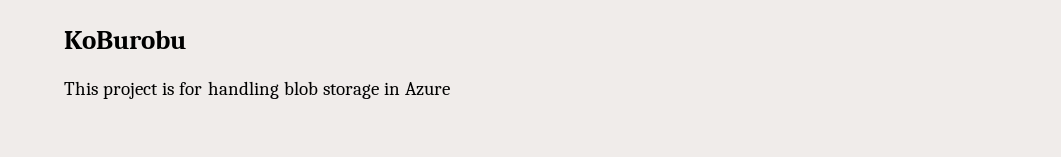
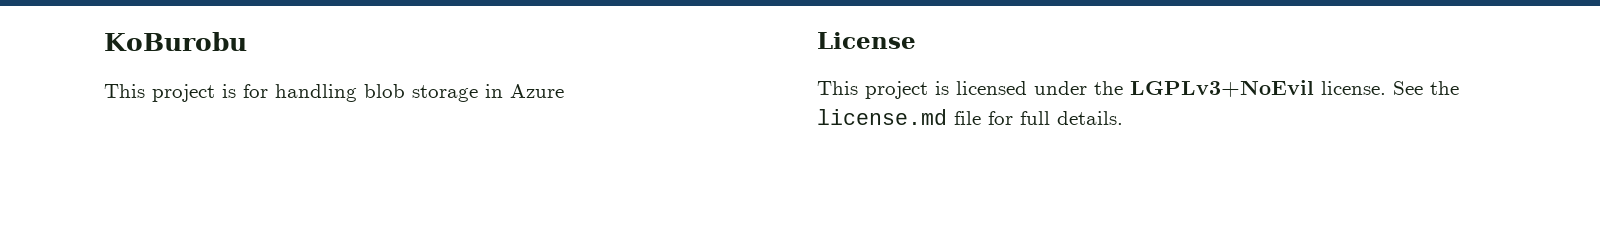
+ License
+ This project is licensed under the LGPLv3+NoEvil license. See the license.md file for full details.

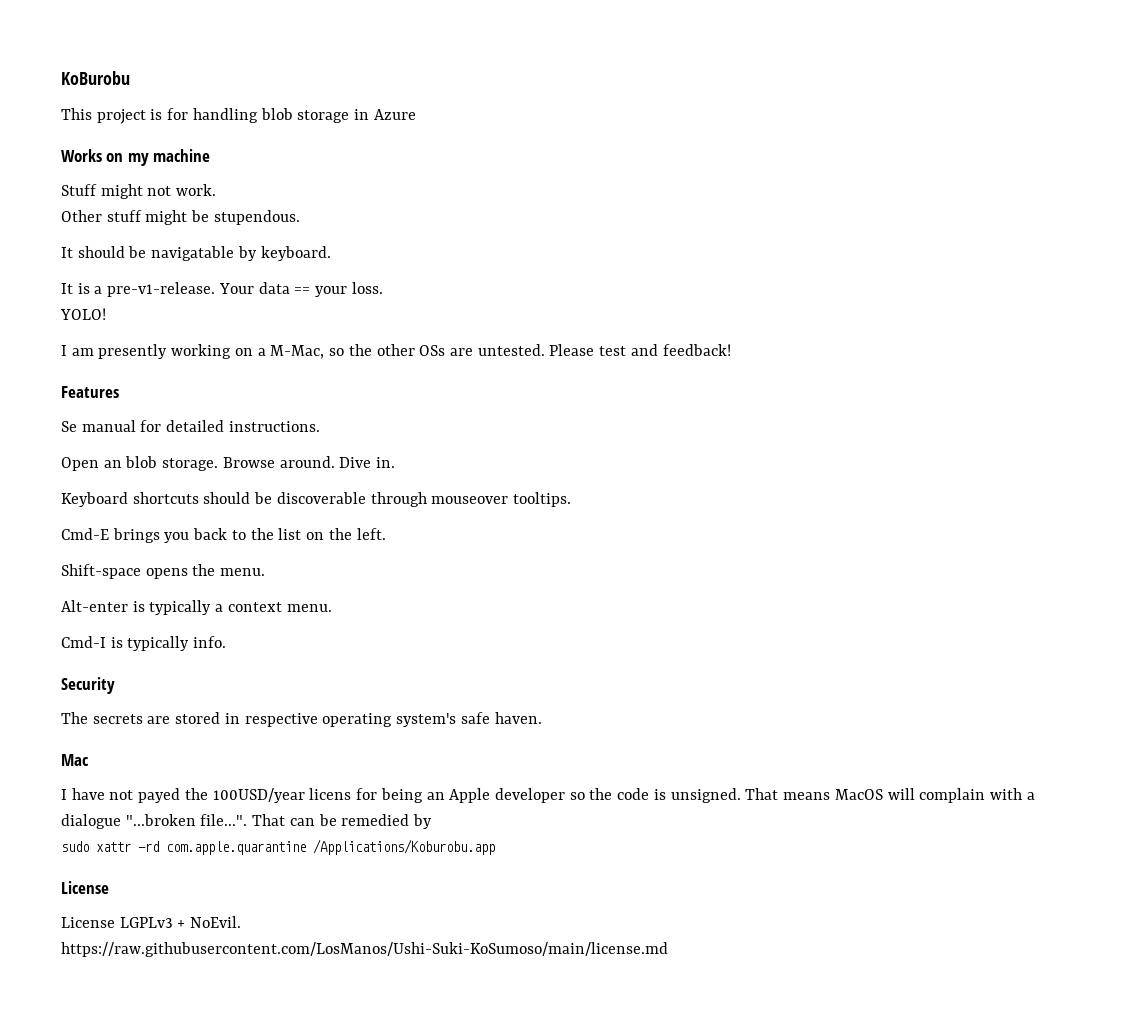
+ Works on my machine
+ Stuff might not work.
+ Other stuff might be stupendous.
+ It should be navigatable by keyboard.
+ It is a pre-v1-release. Your data == your loss.
+ YOLO!
+ I am presently working on a M-Mac, so the other OSs are untested. Please test and feedback!
+ Features
+ Se manual for detailed instructions.
+ Open an blob storage. Browse around. Dive in.
+ Keyboard shortcuts should be discoverable through mouseover tooltips.
+ Cmd-E brings you back to the list on the left.
+ Shift-space opens the menu.
+ Alt-enter is typically a context menu.
+ Cmd-I is typically info.
+ Security
+ The secrets are stored in respective operating system's safe haven.
+ Mac
+ I have not payed the 100USD/year licens for being an Apple developer so the code is unsigned. That means MacOS will complain with a dialogue "...broken file...". That can be remedied by
+ sudo xattr -rd com.apple.quarantine /Applications/Koburobu.app
  License
- This project is licensed under the LGPLv3+NoEvil license. See the license.md file for full details.
+ License LGPLv3 + NoEvil.
+ https://raw.githubusercontent.com/LosManos/Ushi-Suki-KoSumoso/main/license.md

